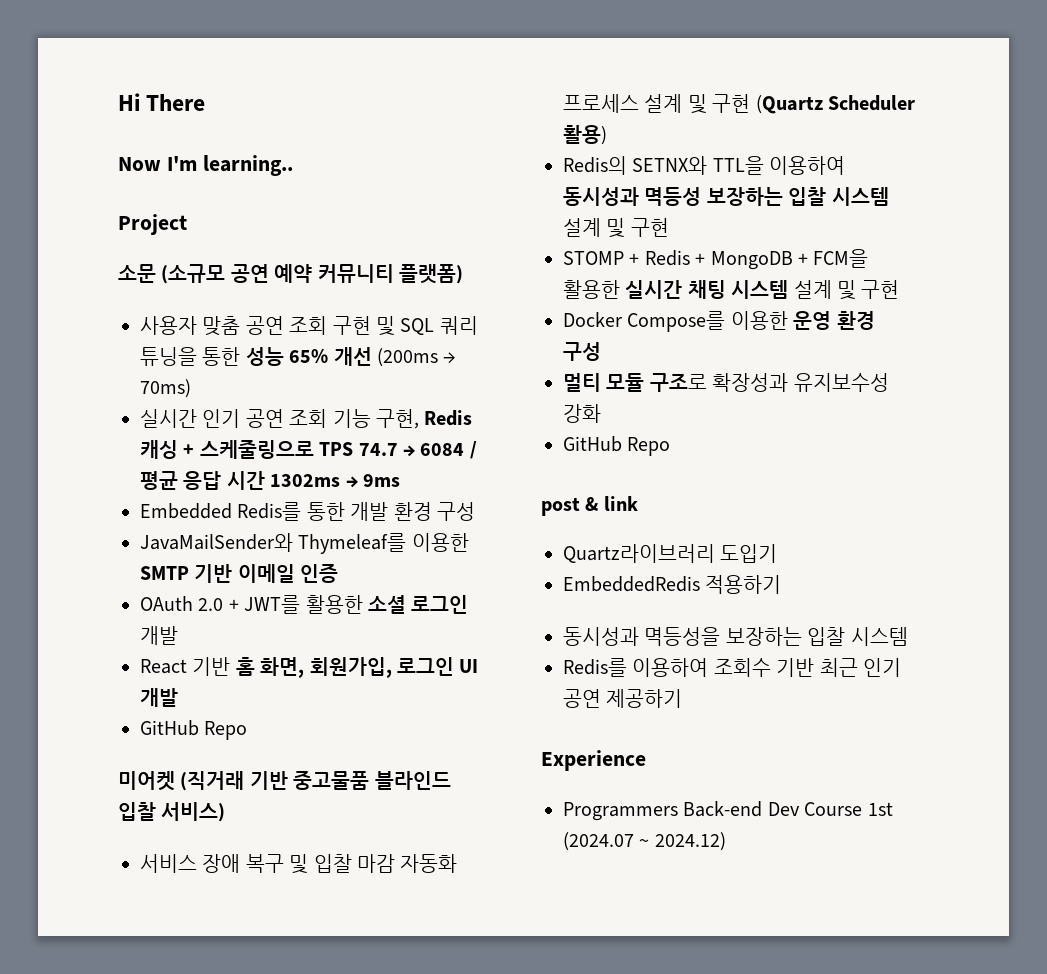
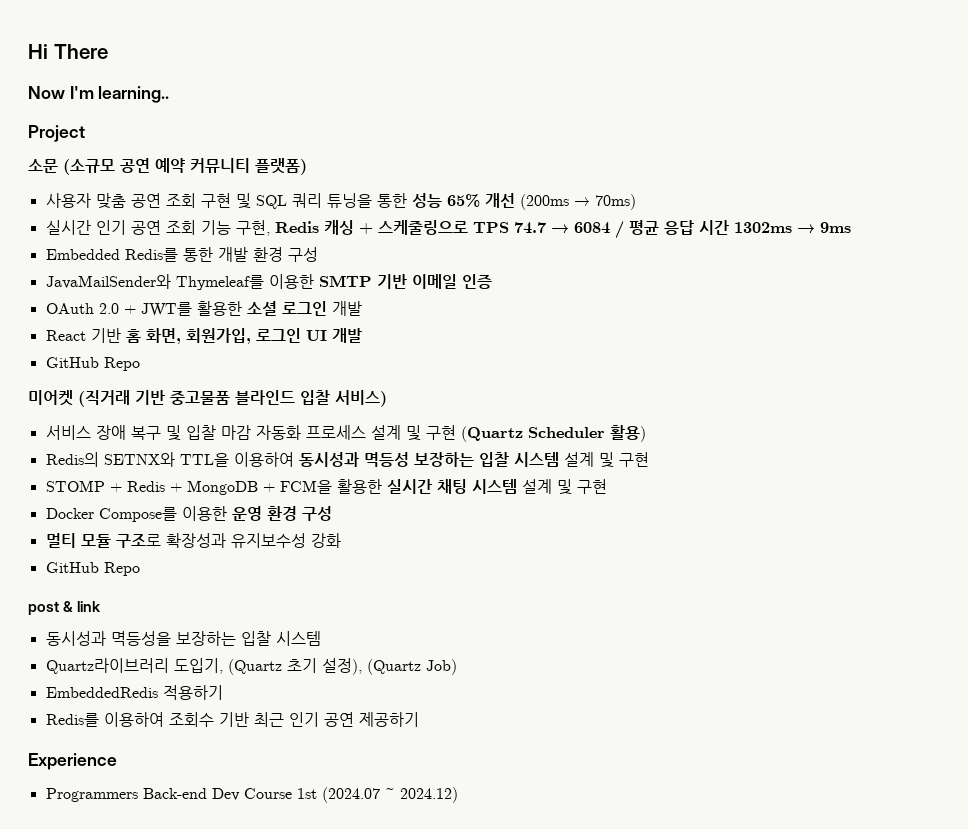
- Quartz라이브러리 도입기
- EmbeddedRedis 적용하기
+ Quartz라이브러리 도입기, (Quartz 초기 설정), (Quartz Job)
+ EmbeddedRedis 적용하기

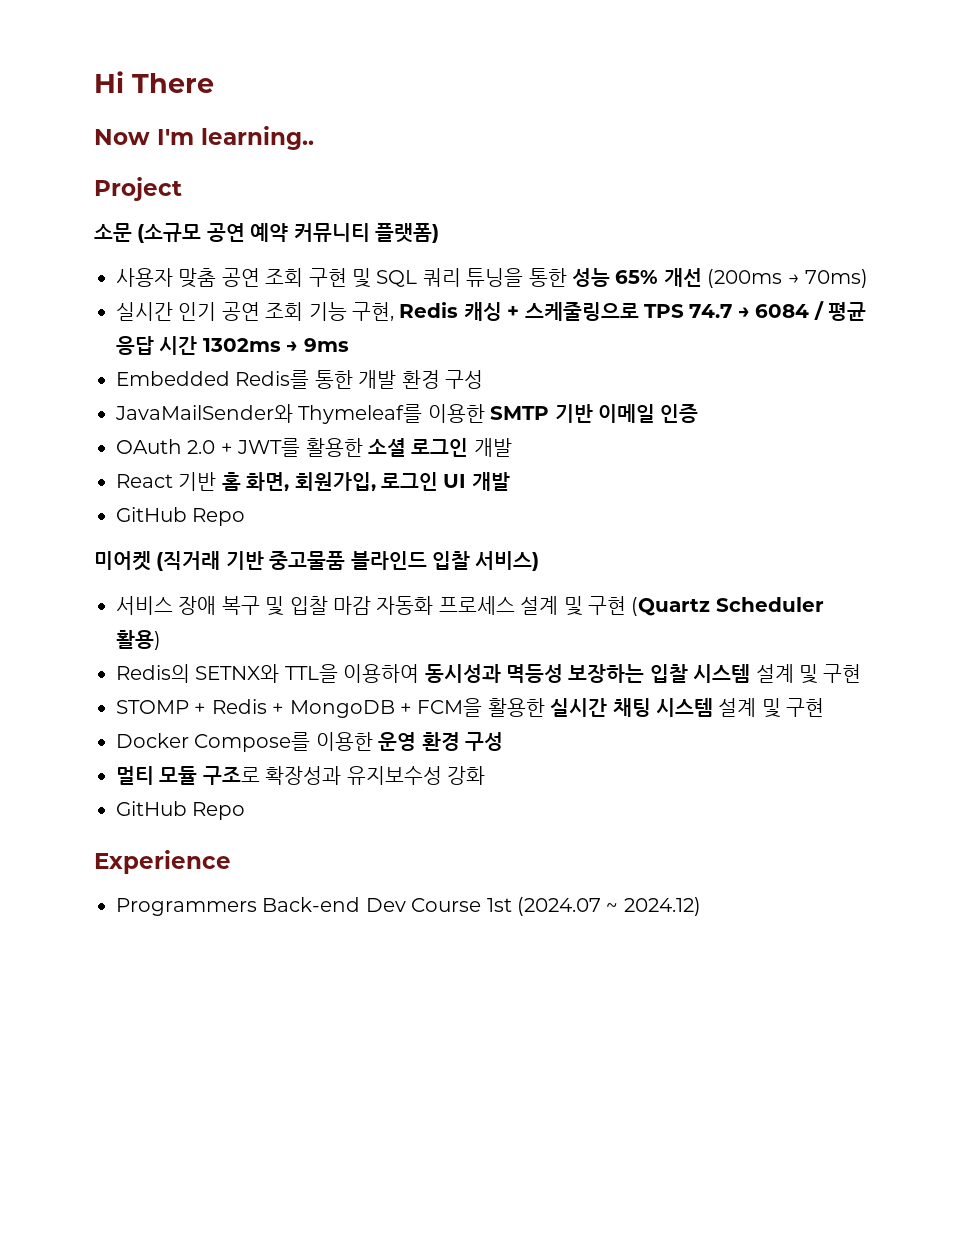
- post & link
- 동시성과 멱등성을 보장하는 입찰 시스템
- Quartz라이브러리 도입기, (Quartz 초기 설정), (Quartz Job)
- EmbeddedRedis 적용하기
- Redis를 이용하여 조회수 기반 최근 인기 공연 제공하기

